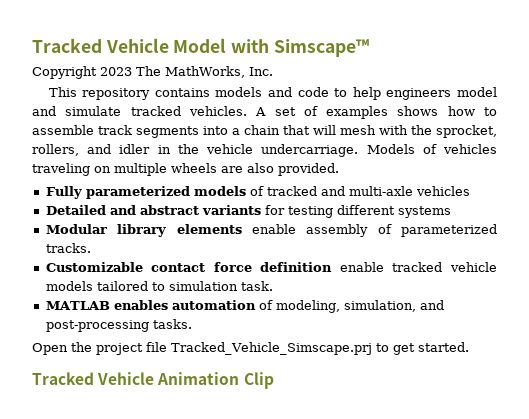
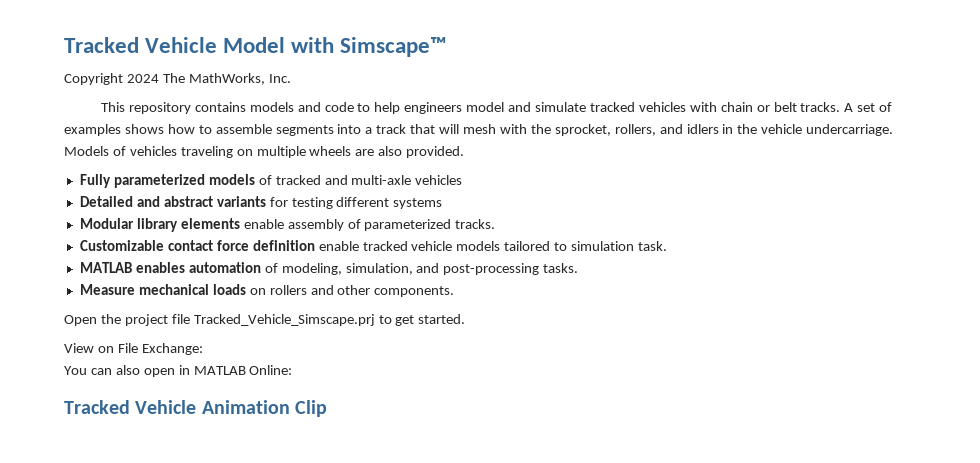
- Copyright 2023 The MathWorks, Inc.
+ Copyright 2024 The MathWorks, Inc.
- This repository contains models and code to help engineers model and simulate tracked vehicles.
+ This repository contains models and code to help engineers model and simulate tracked vehicles with chain or belt tracks.
- A set of examples shows how to assemble track segments into a chain that will mesh with the sprocket, rollers, and idler in the vehicle undercarriage.
+ A set of examples shows how to assemble segments into a track that will mesh with the sprocket, rollers, and idlers in the vehicle undercarriage.
+ Measure mechanical loads on rollers and other components.
+ View on File Exchange:
+ You can also open in MATLAB Online:

